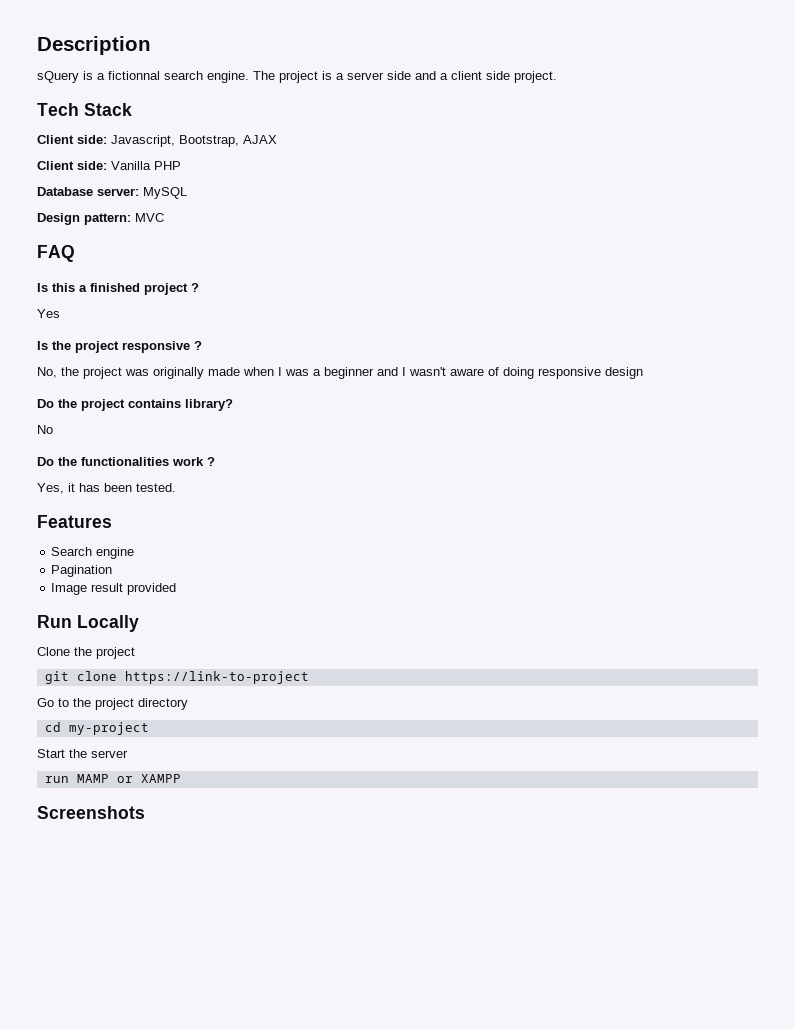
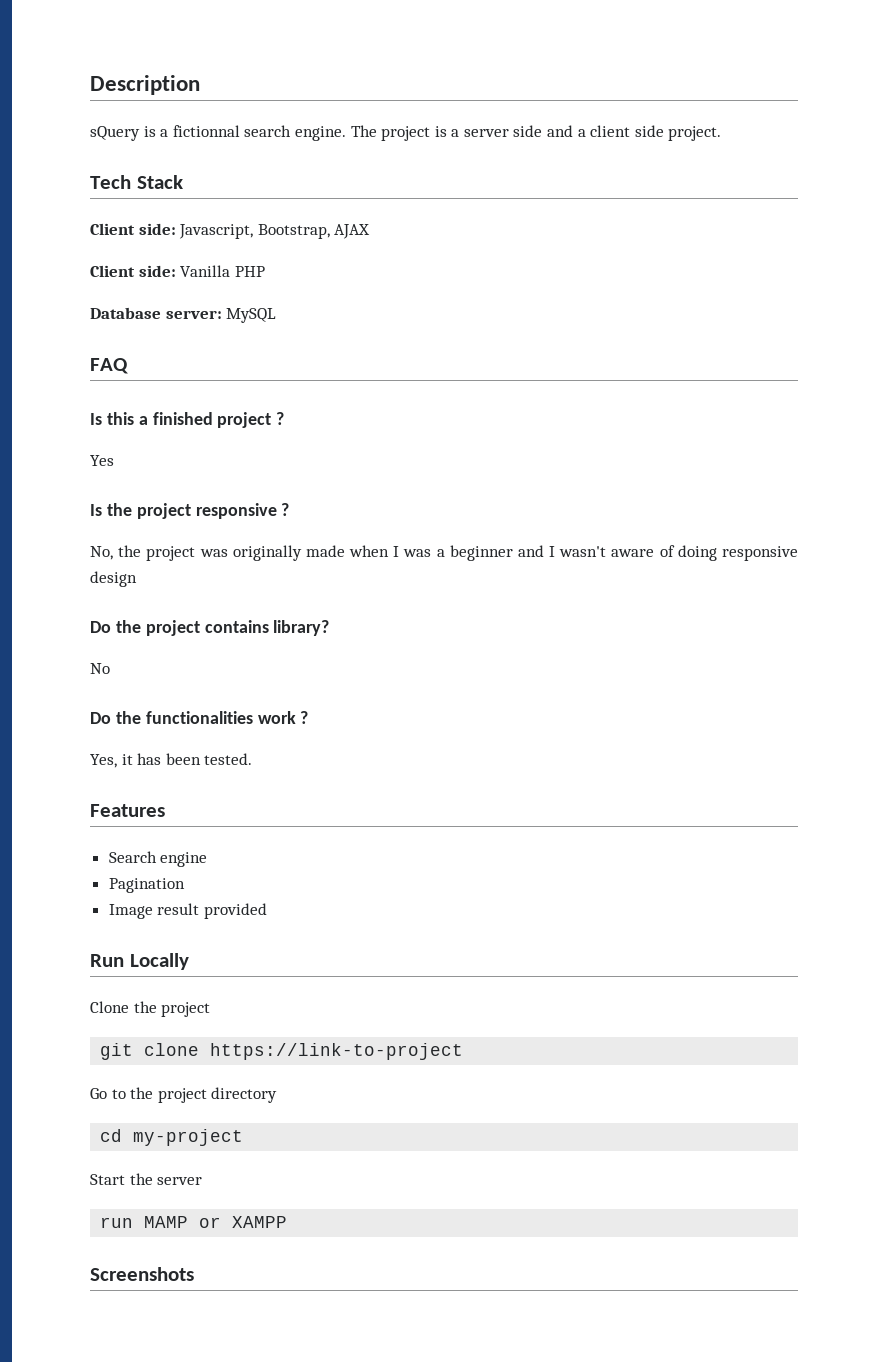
- Design pattern: MVC

